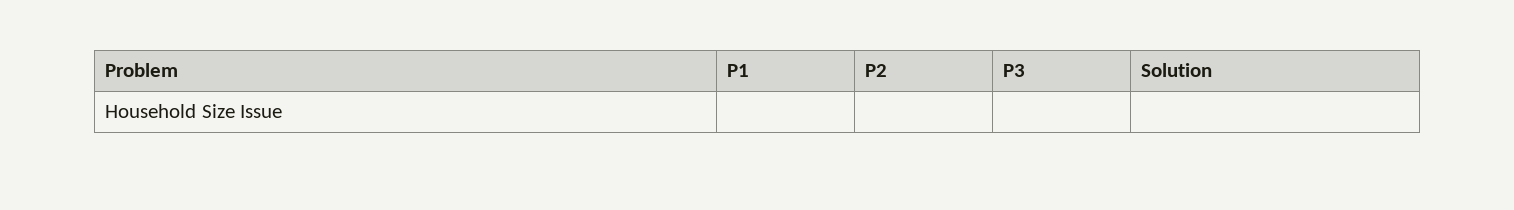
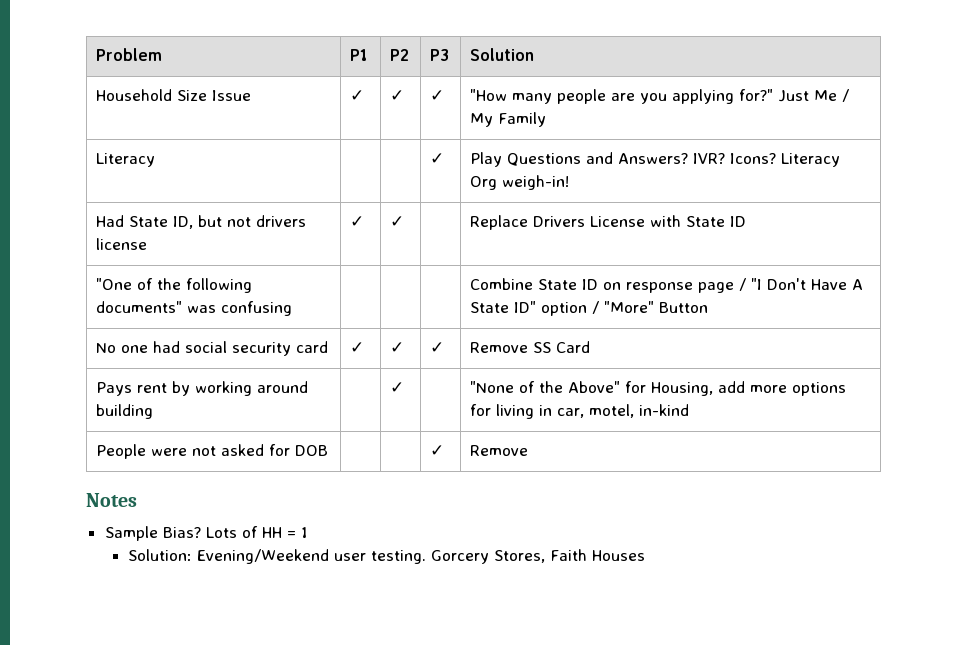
- Household Size Issue | | | |
+ Household Size Issue | ✓ | ✓ | ✓ | "How many people are you applying for?" Just Me / My Family
+ Literacy | | | ✓ | Play Questions and Answers? IVR? Icons? Literacy Org weigh-in!
+ Had State ID, but not drivers license | ✓ | ✓ | | Replace Drivers License with State ID
+ "One of the following documents" was confusing | | | | Combine State ID on response page / "I Don't Have A State ID" option / "More" Button
+ No one had social security card | ✓ | ✓ | ✓ | Remove SS Card
+ Pays rent by working around building | | ✓ | | "None of the Above" for Housing, add more options for living in car, motel, in-kind
+ People were not asked for DOB | | | ✓ | Remove
+ Notes
+ Sample Bias? Lots of HH = 1
+ Solution: Evening/Weekend user testing. Gorcery Stores, Faith Houses

